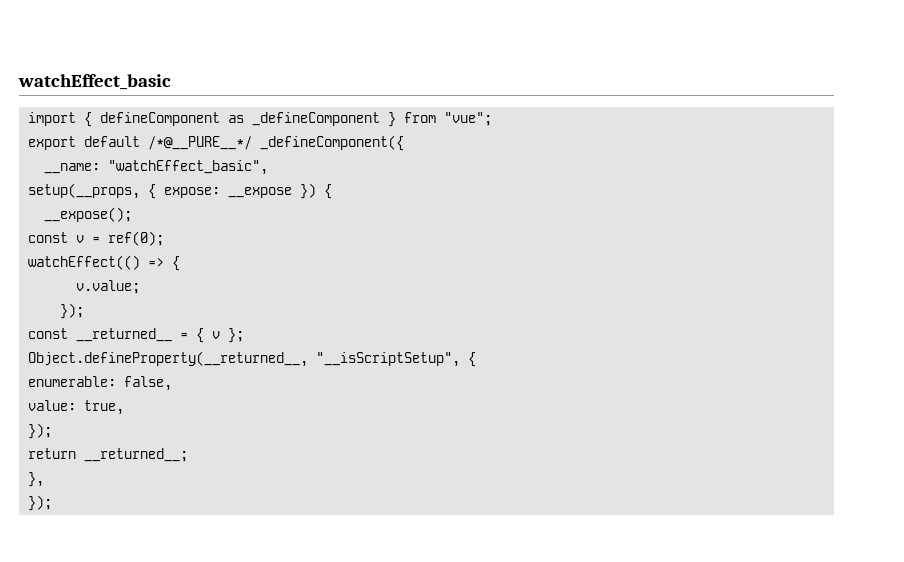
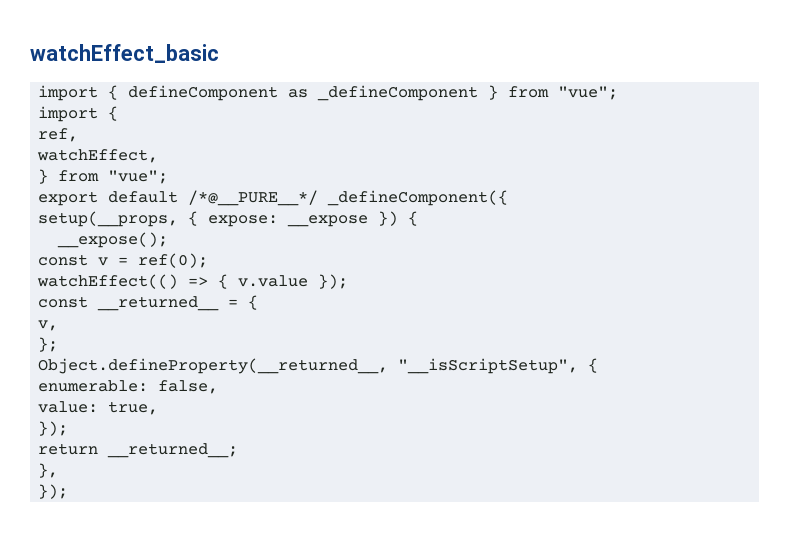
  import { defineComponent as _defineComponent } from "vue";
+ import {
+ ref,
+ watchEffect,
+ } from "vue";
- __name: "watchEffect_basic",
- watchEffect(() => {
- v.value;
- });
+ watchEffect(() => { v.value });
- const __returned__ = { v };
+ const __returned__ = {
+ v,
+ };

